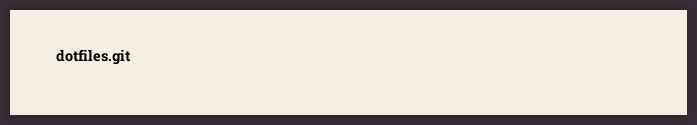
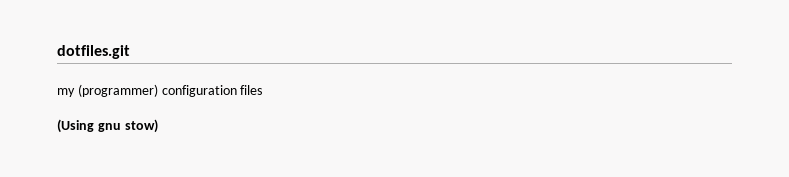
+ my (programmer) configuration files
+ (Using gnu stow)

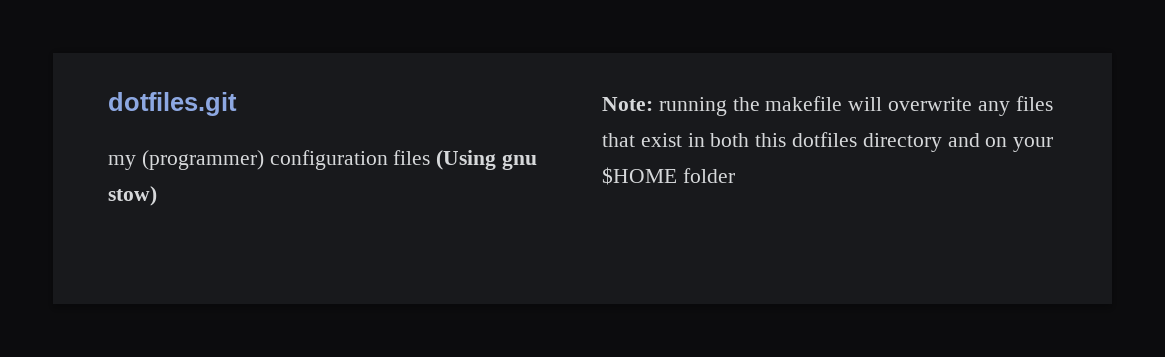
- my (programmer) configuration files
- (Using gnu stow)
+ my (programmer) configuration files (Using gnu stow)
+ Note: running the makefile will overwrite any files that exist in both this dotfiles directory and on your $HOME folder

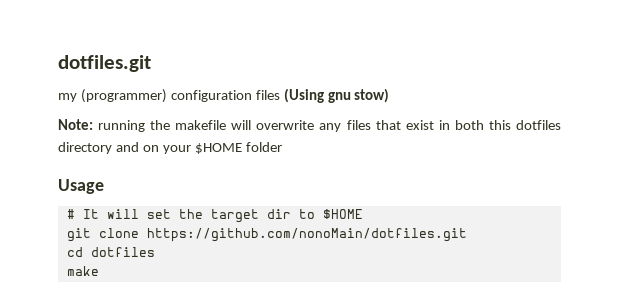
+ Usage
+ # It will set the target dir to $HOME
+ git clone https://github.com/nonoMain/dotfiles.git
+ cd dotfiles
+ make

